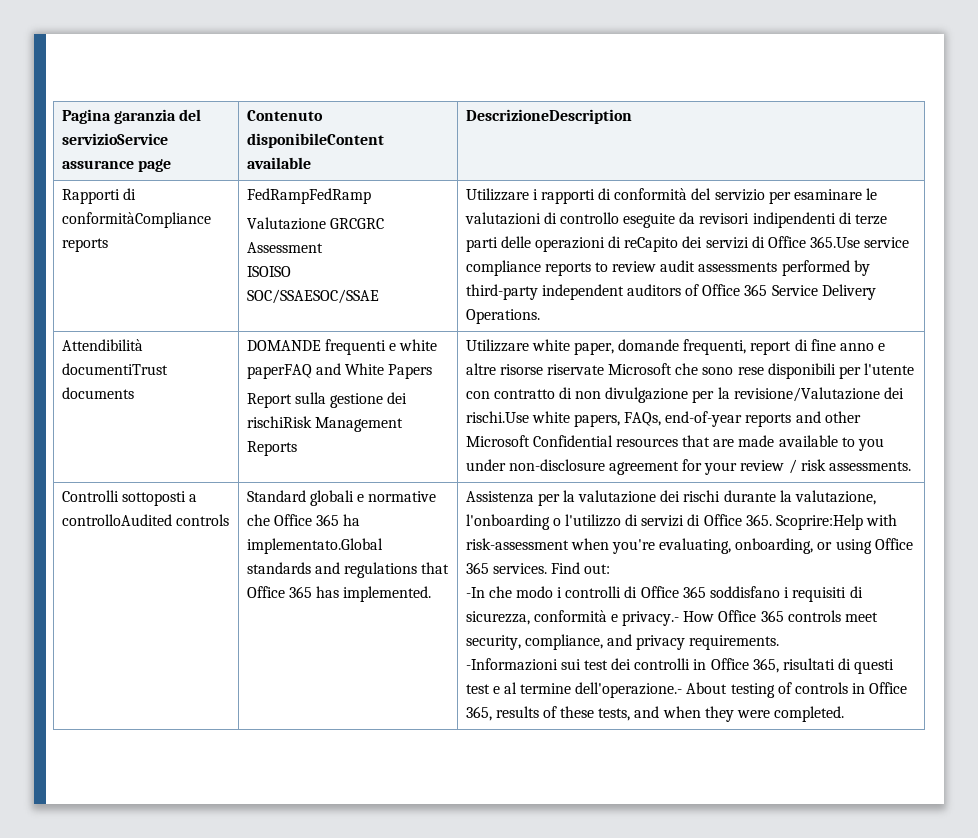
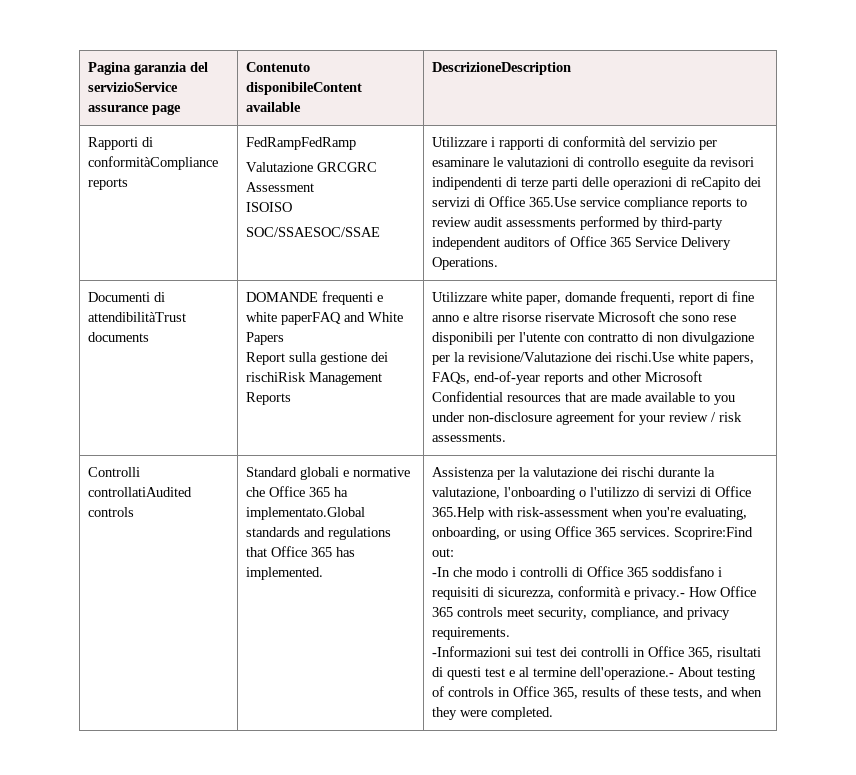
- Attendibilità documentiTrust documents
+ Documenti di attendibilitàTrust documents
- Controlli sottoposti a controlloAudited controls
+ Controlli controllatiAudited controls
- Assistenza per la valutazione dei rischi durante la valutazione, l'onboarding o l'utilizzo di servizi di Office 365. Scoprire:Help with risk-assessment when you're evaluating, onboarding, or using Office 365 services.
+ Assistenza per la valutazione dei rischi durante la valutazione, l'onboarding o l'utilizzo di servizi di Office 365.Help with risk-assessment when you're evaluating, onboarding, or using Office 365 services.
- Find out:
+ Scoprire:Find out:

